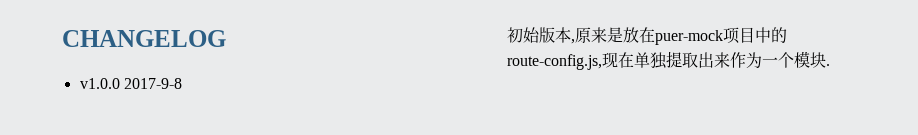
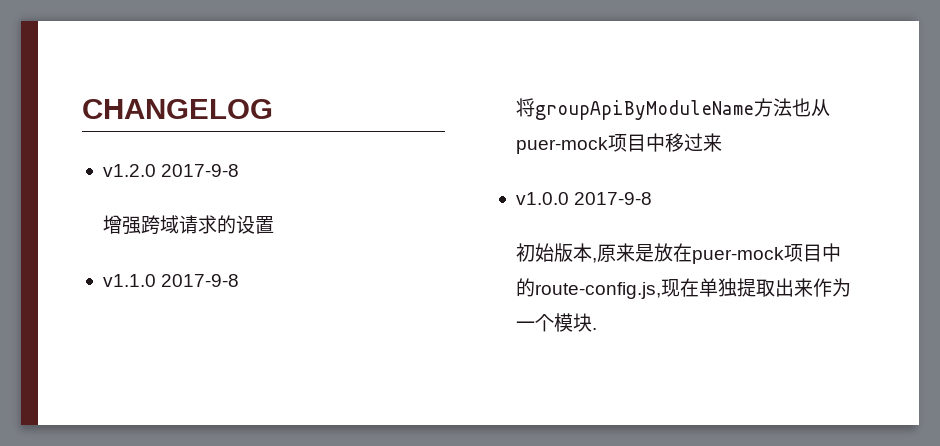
+ v1.2.0 2017-9-8
+ 增强跨域请求的设置
+ v1.1.0 2017-9-8
+ 将groupApiByModuleName方法也从puer-mock项目中移过来

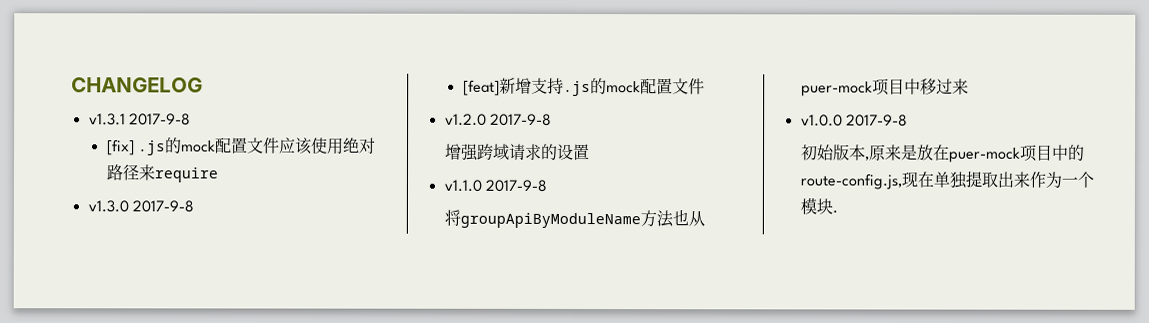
+ v1.3.1 2017-9-8
+ [fix] .js的mock配置文件应该使用绝对路径来require
+ v1.3.0 2017-9-8
+ [feat]新增支持.js的mock配置文件

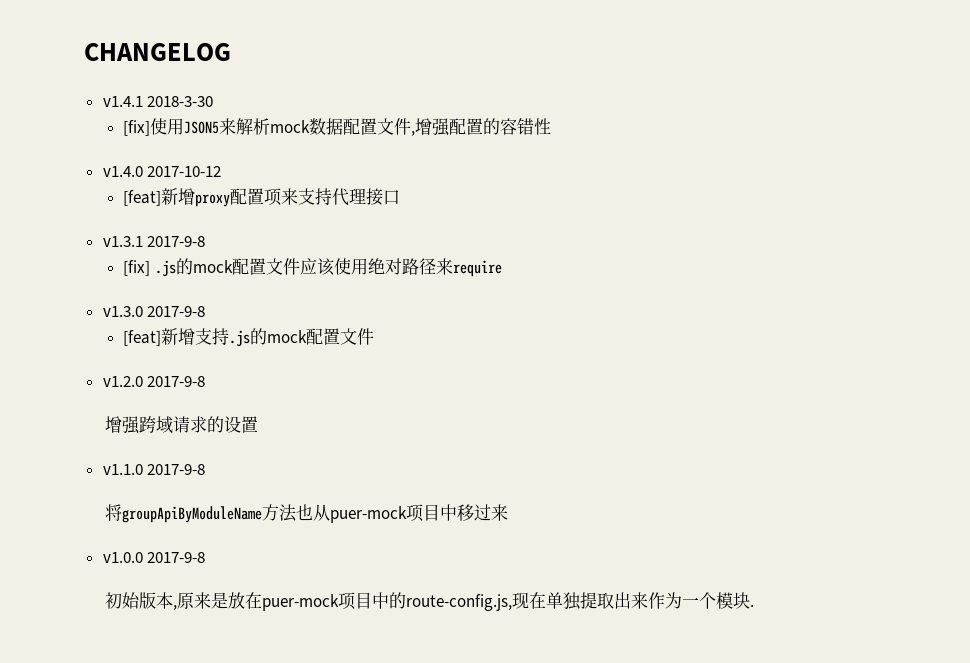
+ v1.4.1 2018-3-30
+ [fix]使用JSON5来解析mock数据配置文件,增强配置的容错性
+ v1.4.0 2017-10-12
+ [feat]新增proxy配置项来支持代理接口

